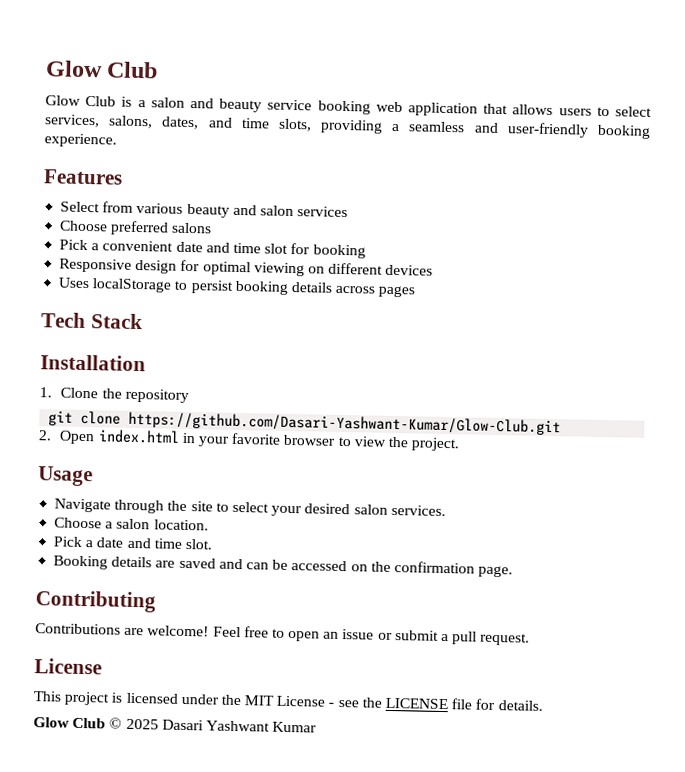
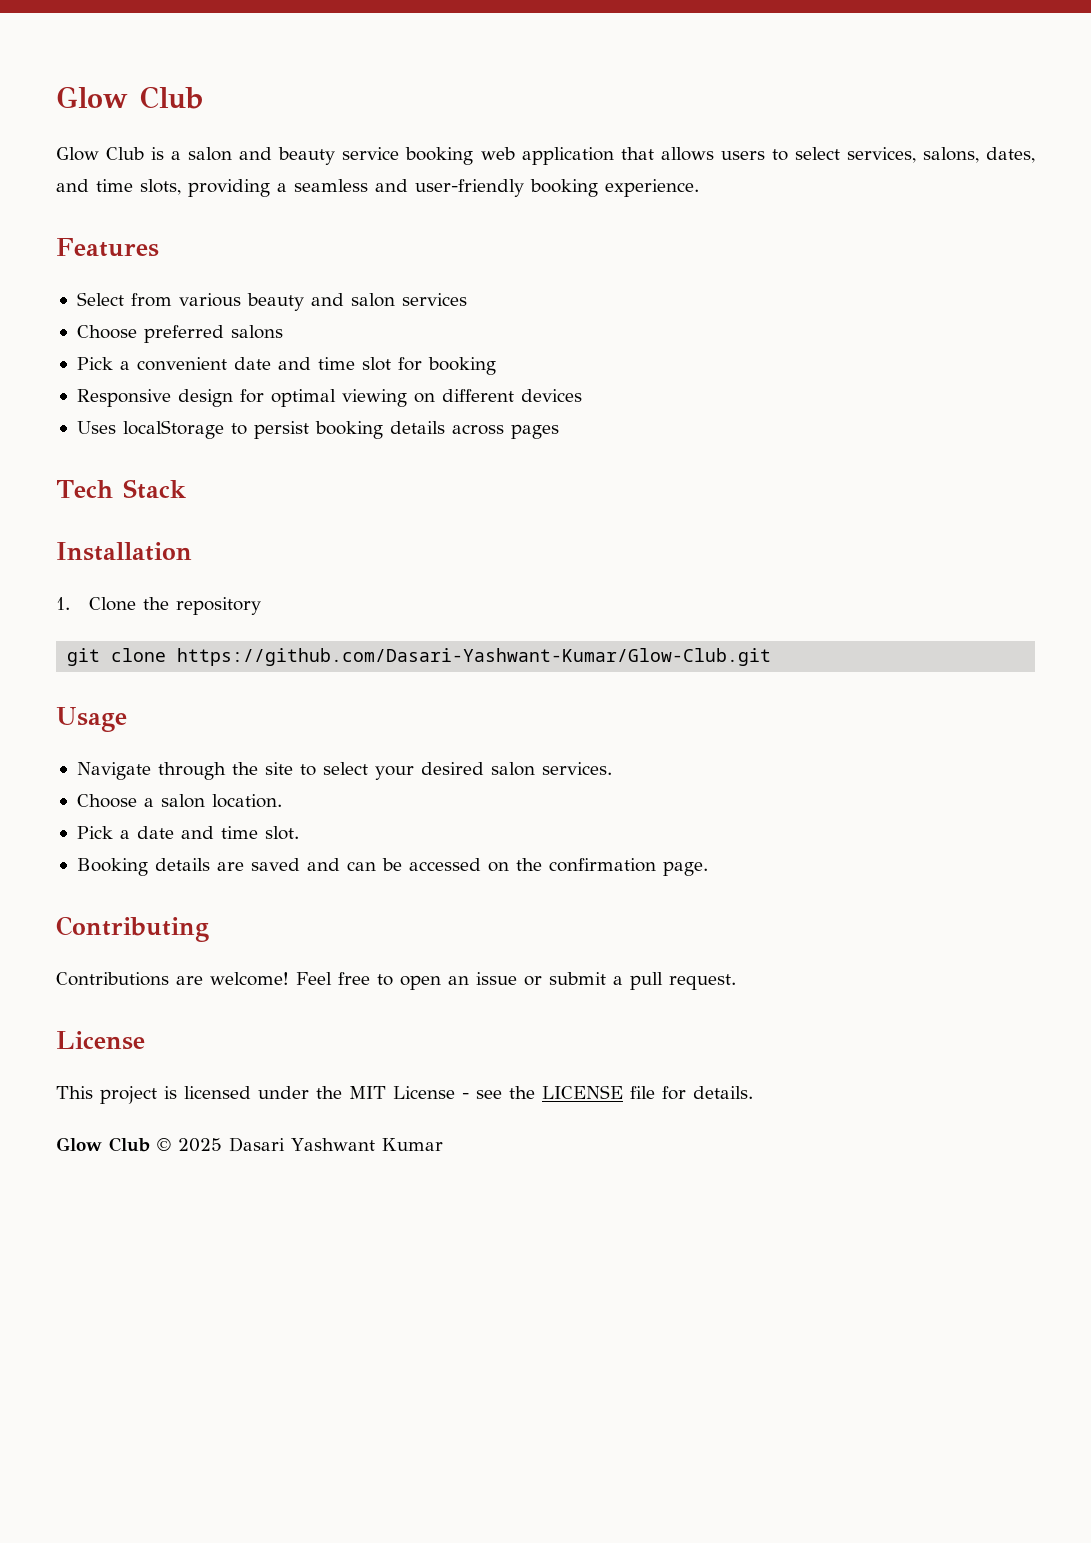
- 2. Open index.html in your favorite browser to view the project.

